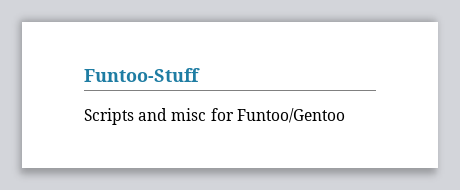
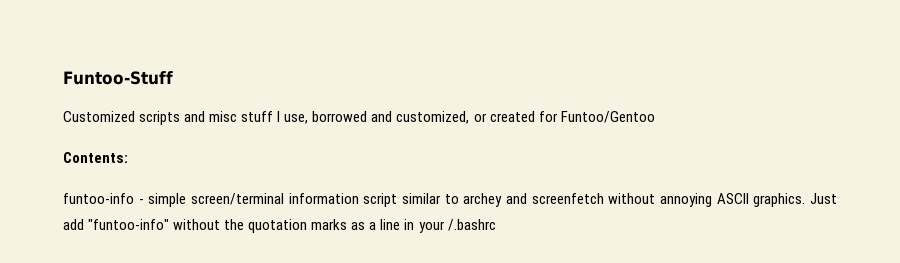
- Scripts and misc for Funtoo/Gentoo
+ Customized scripts and misc stuff I use, borrowed and customized, or created for Funtoo/Gentoo
+ Contents:
+ funtoo-info - simple screen/terminal information script similar to archey and screenfetch without annoying ASCII graphics. Just add "funtoo-info" without the quotation marks as a line in your /.bashrc

